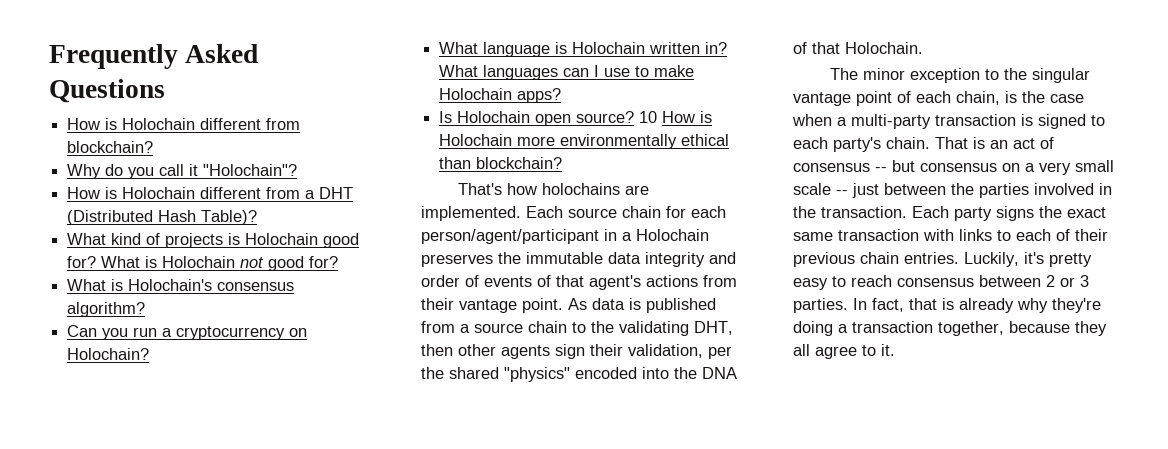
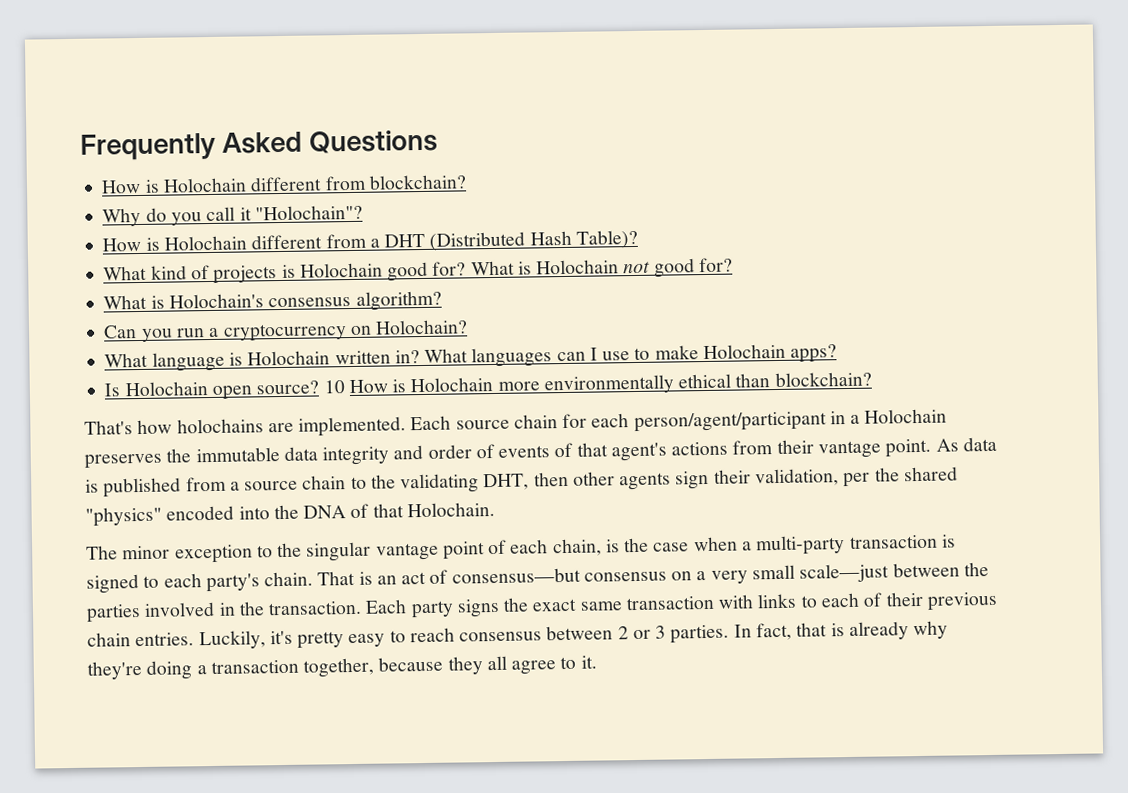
- That is an act of consensus -- but consensus on a very small scale -- just between the parties involved in the transaction.
+ That is an act of consensus—but consensus on a very small scale—just between the parties involved in the transaction.

